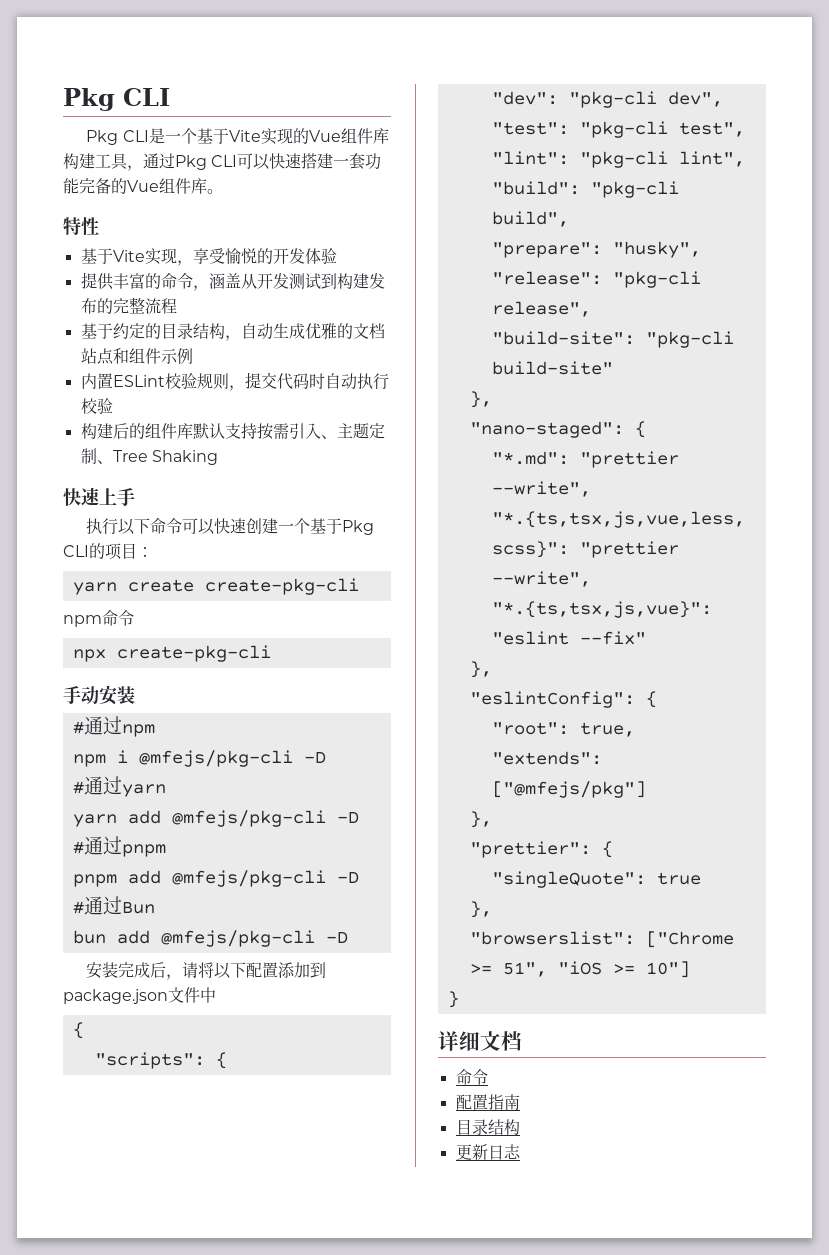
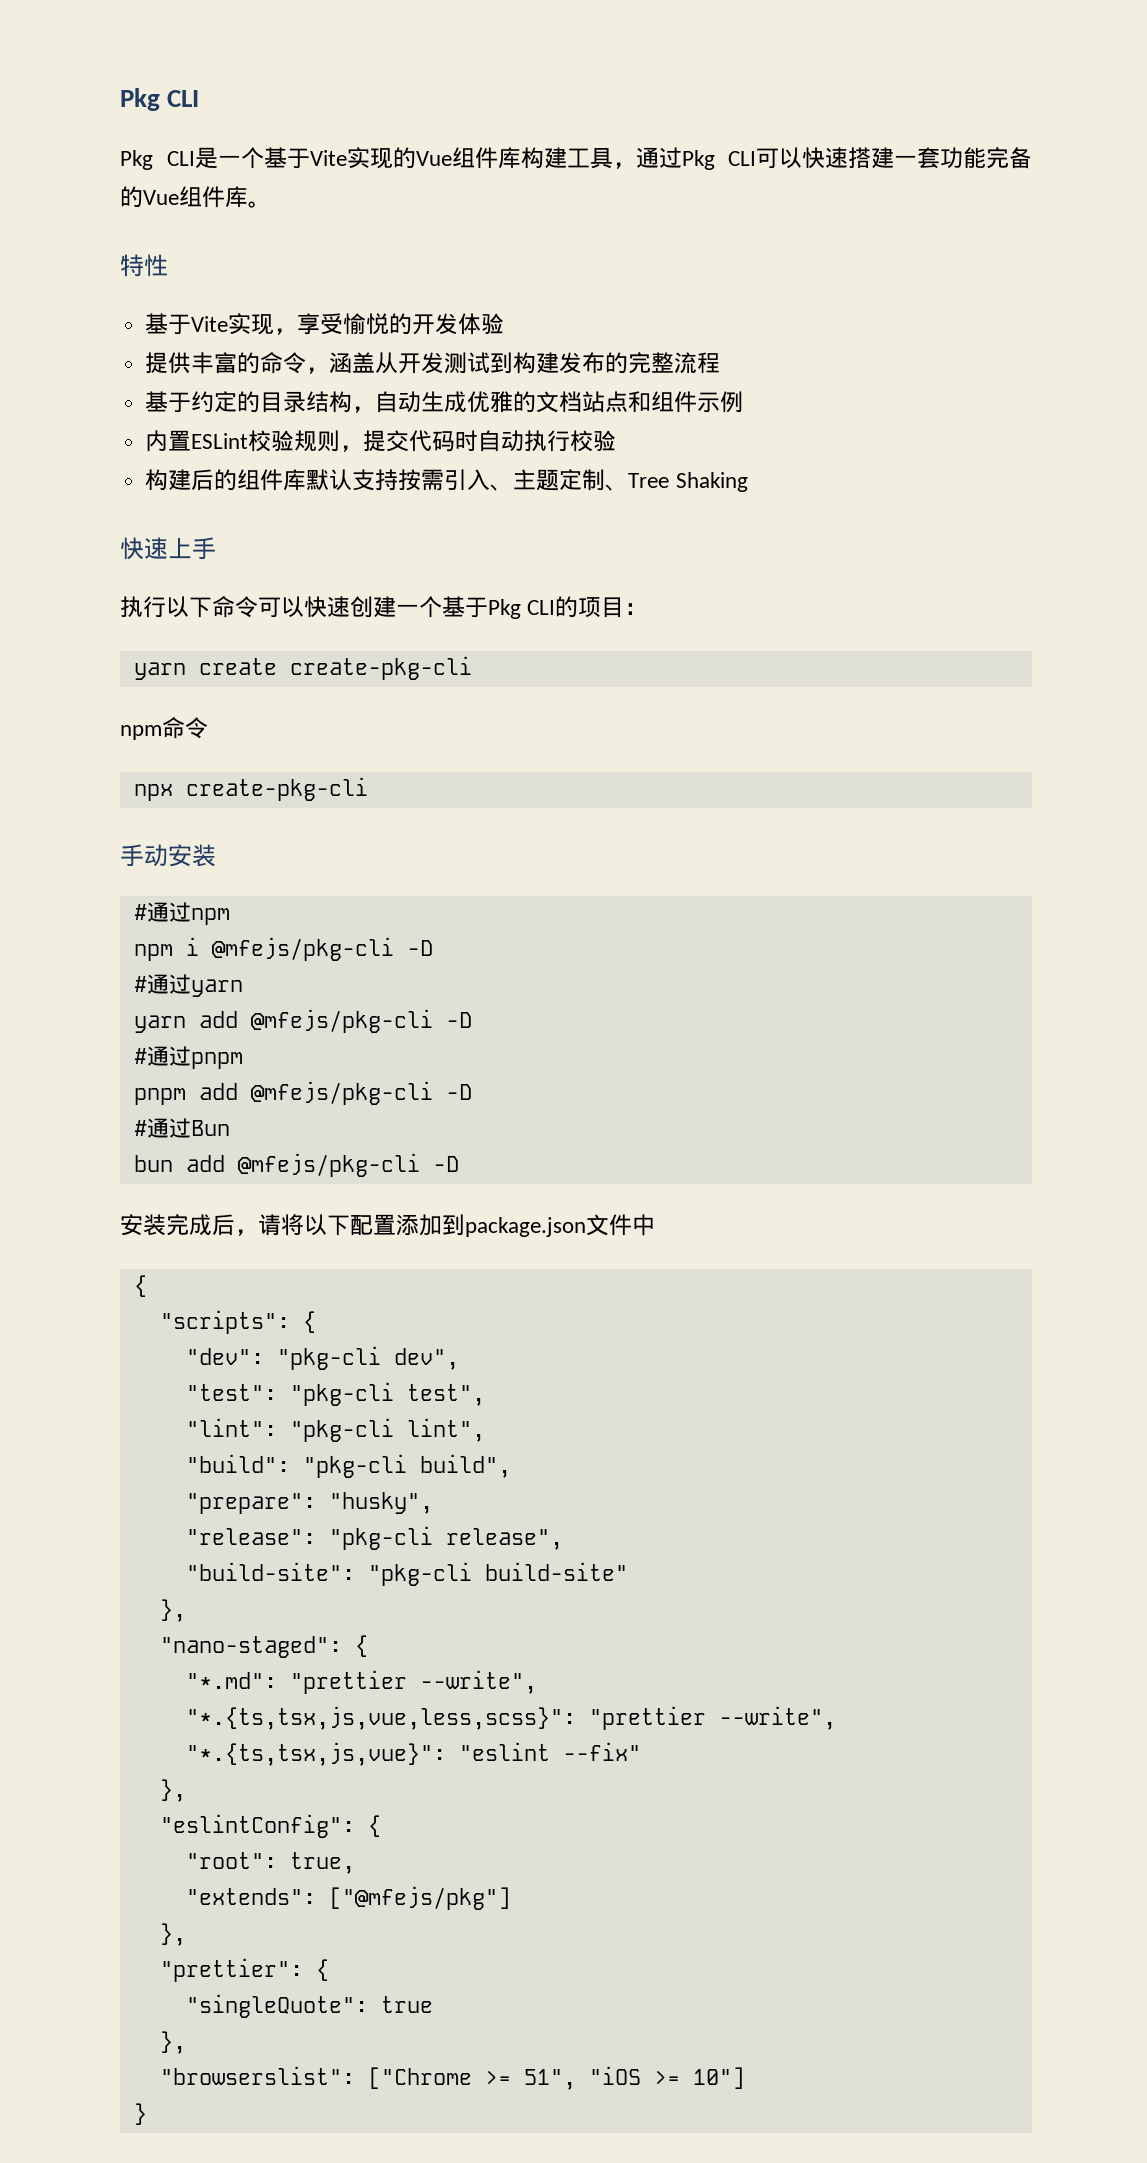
- 详细文档
- 命令
- 配置指南
- 目录结构
- 更新日志

